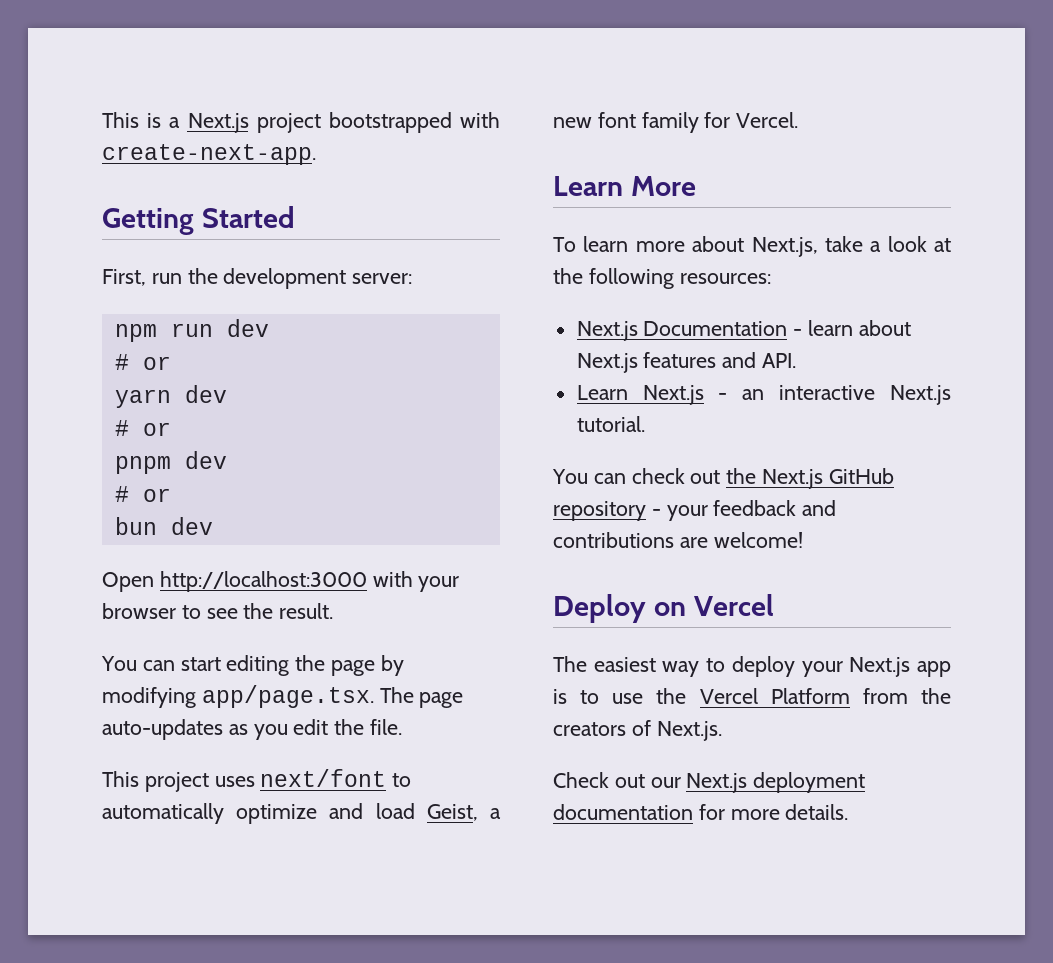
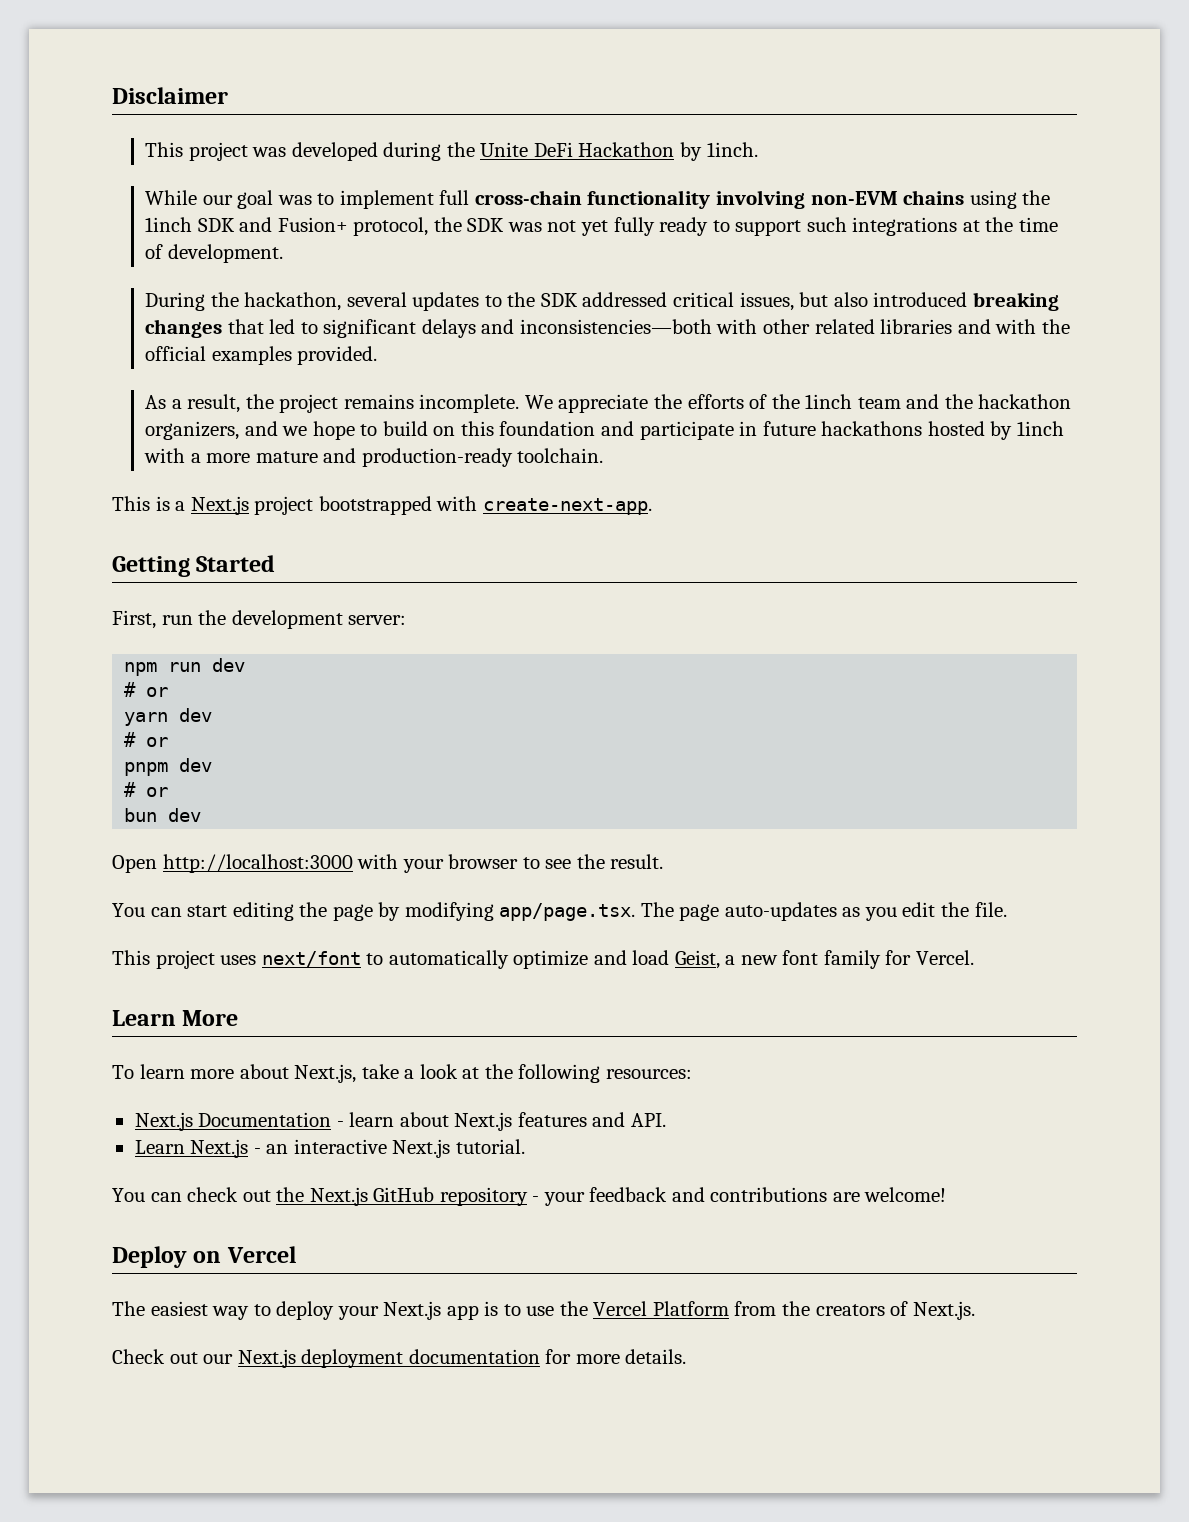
+ Disclaimer
+ This project was developed during the Unite DeFi Hackathon by 1inch.
+ While our goal was to implement full cross-chain functionality involving non-EVM chains using the 1inch SDK and Fusion+ protocol, the SDK was not yet fully ready to support such integrations at the time of development.
+ During the hackathon, several updates to the SDK addressed critical issues, but also introduced breaking changes that led to significant delays and inconsistencies—both with other related libraries and with the official examples provided.
+ As a result, the project remains incomplete. We appreciate the efforts of the 1inch team and the hackathon organizers, and we hope to build on this foundation and participate in future hackathons hosted by 1inch with a more mature and production-ready toolchain.

